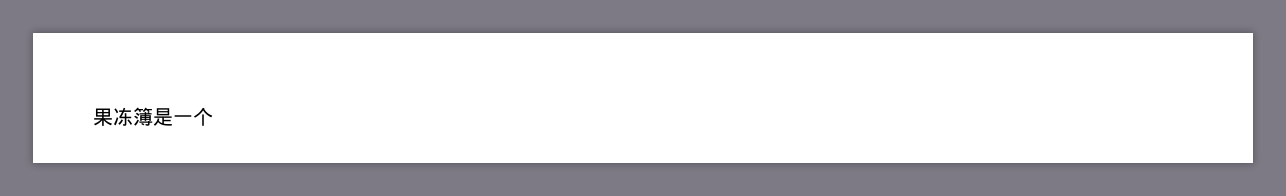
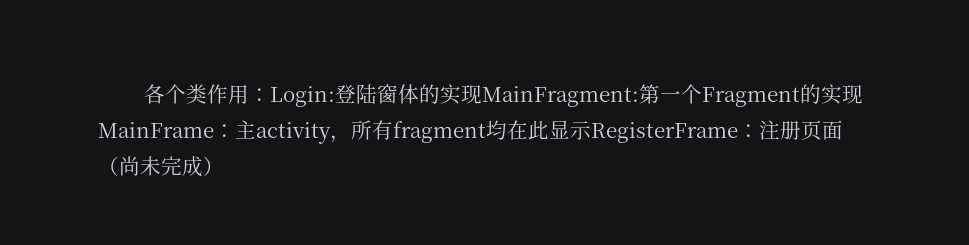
- 果冻簿是一个
+ 各个类作用：Login:登陆窗体的实现MainFragment:第一个Fragment的实现MainFrame：主activity，所有fragment均在此显示RegisterFrame：注册页面（尚未完成）

